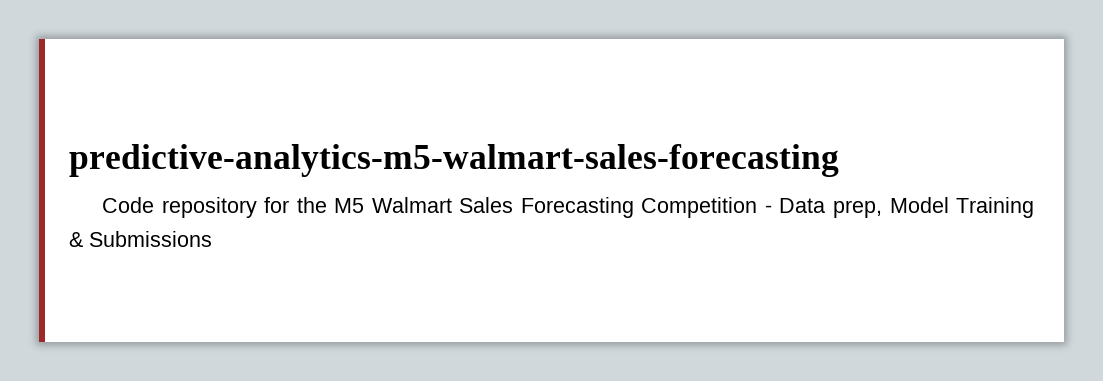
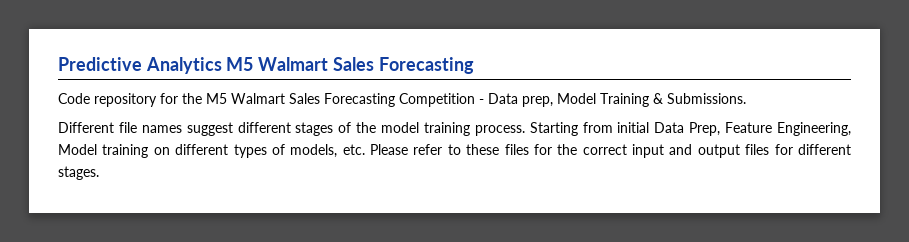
- predictive-analytics-m5-walmart-sales-forecasting
+ Predictive Analytics M5 Walmart Sales Forecasting
- Code repository for the M5 Walmart Sales Forecasting Competition - Data prep, Model Training & Submissions
+ Code repository for the M5 Walmart Sales Forecasting Competition - Data prep, Model Training & Submissions.
+ Different file names suggest different stages of the model training process. Starting from initial Data Prep, Feature Engineering, Model training on different types of models, etc. Please refer to these files for the correct input and output files for different stages.

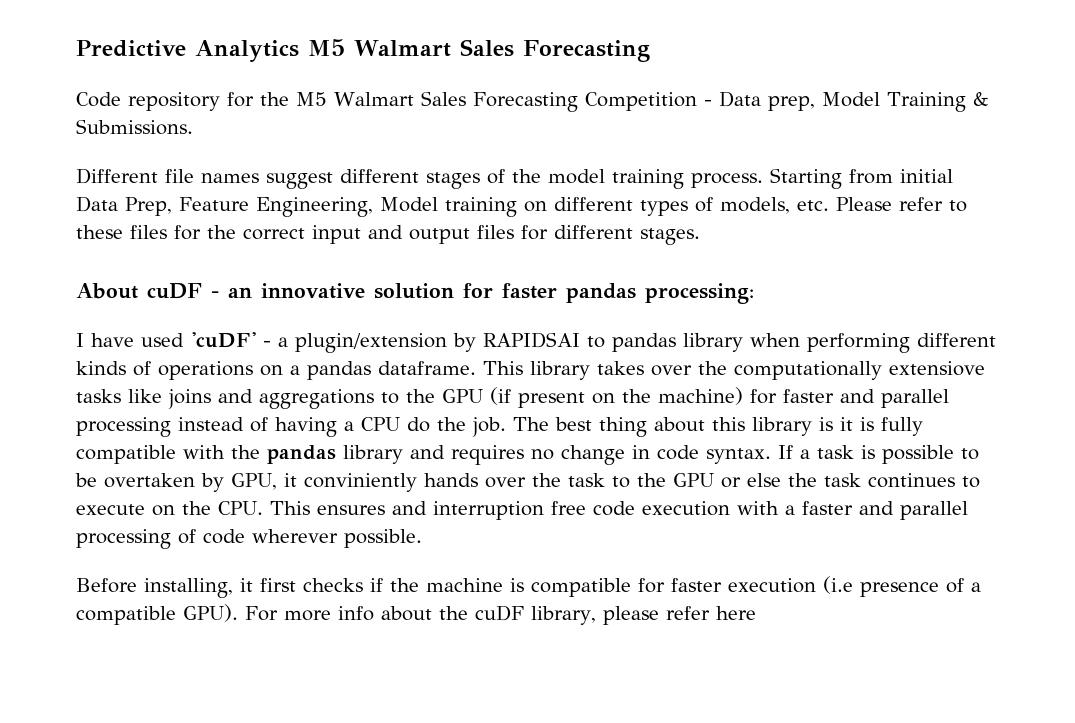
+ About cuDF - an innovative solution for faster pandas processing:
+ I have used 'cuDF' - a plugin/extension by RAPIDSAI to pandas library when performing different kinds of operations on a pandas dataframe. This library takes over the computationally extensiove tasks like joins and aggregations to the GPU (if present on the machine) for faster and parallel processing instead of having a CPU do the job. The best thing about this library is it is fully compatible with the pandas library and requires no change in code syntax. If a task is possible to be overtaken by GPU, it conviniently hands over the task to the GPU or else the task continues to execute on the CPU. This ensures and interruption free code execution with a faster and parallel processing of code wherever possible.
+ Before installing, it first checks if the machine is compatible for faster execution (i.e presence of a compatible GPU). For more info about the cuDF library, please refer here

